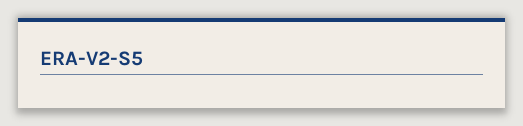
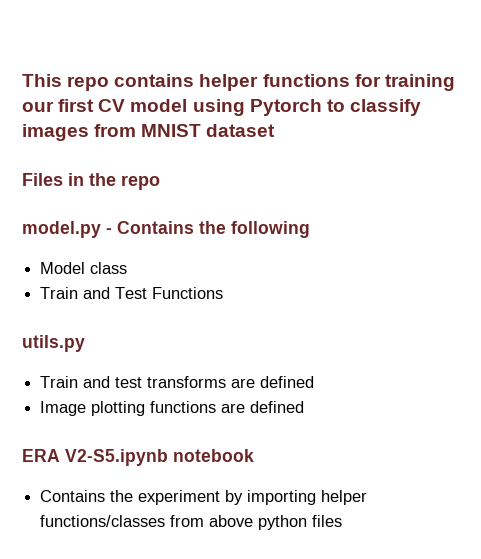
- ERA-V2-S5
+ This repo contains helper functions for training our first CV model using Pytorch to classify images from MNIST dataset
+ Files in the repo
+ model.py - Contains the following
+ Model class
+ Train and Test Functions
+ utils.py
+ Train and test transforms are defined
+ Image plotting functions are defined
+ ERA V2-S5.ipynb notebook
+ Contains the experiment by importing helper functions/classes from above python files

